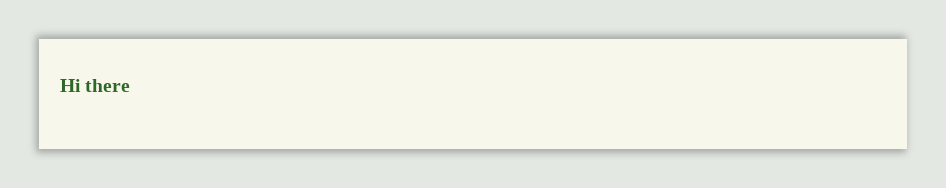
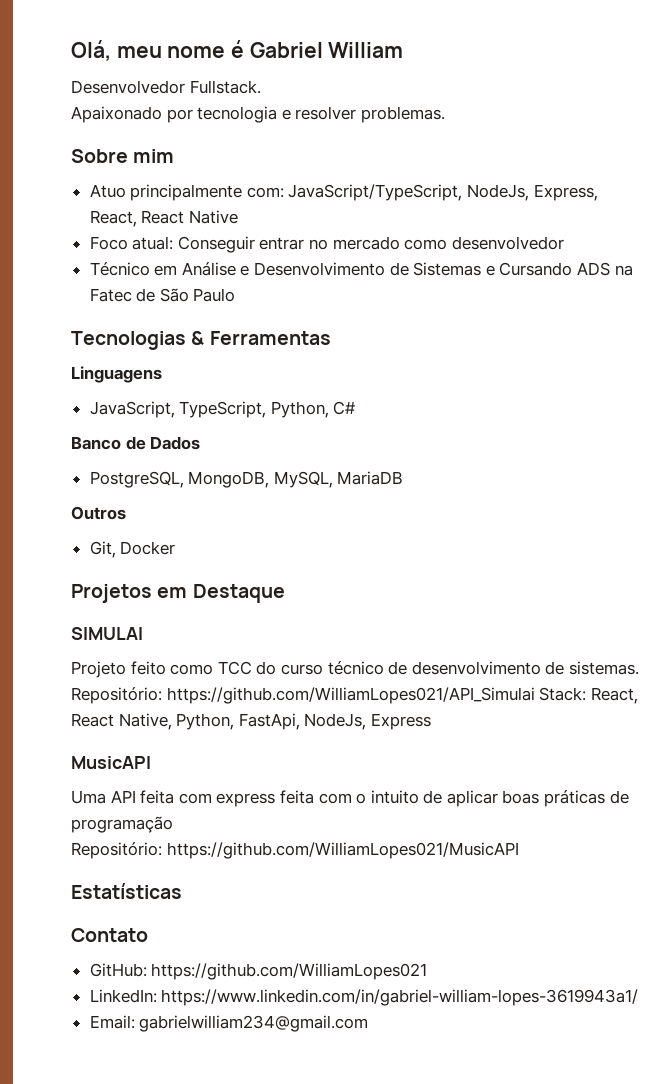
- Hi there
+ Olá, meu nome é Gabriel William
+ Desenvolvedor Fullstack.
+ Apaixonado por tecnologia e resolver problemas.
+ Sobre mim
+ Atuo principalmente com: JavaScript/TypeScript, NodeJs, Express, React, React Native
+ Foco atual: Conseguir entrar no mercado como desenvolvedor
+ Técnico em Análise e Desenvolvimento de Sistemas e Cursando ADS na Fatec de São Paulo
+ Tecnologias & Ferramentas
+ Linguagens
+ JavaScript, TypeScript, Python, C#
+ Banco de Dados
+ PostgreSQL, MongoDB, MySQL, MariaDB
+ Outros
+ Git, Docker
+ Projetos em Destaque
+ SIMULAI
+ Projeto feito como TCC do curso técnico de desenvolvimento de sistemas. Repositório: https://github.com/WilliamLopes021/API_Simulai Stack: React, React Native, Python, FastApi, NodeJs, Express
+ MusicAPI
+ Uma API feita com express feita com o intuito de aplicar boas práticas de programação
+ Repositório: https://github.com/WilliamLopes021/MusicAPI
+ Estatísticas
+ Contato
+ GitHub: https://github.com/WilliamLopes021
+ LinkedIn: https://www.linkedin.com/in/gabriel-william-lopes-3619943a1/
+ Email: gabrielwilliam234@gmail.com

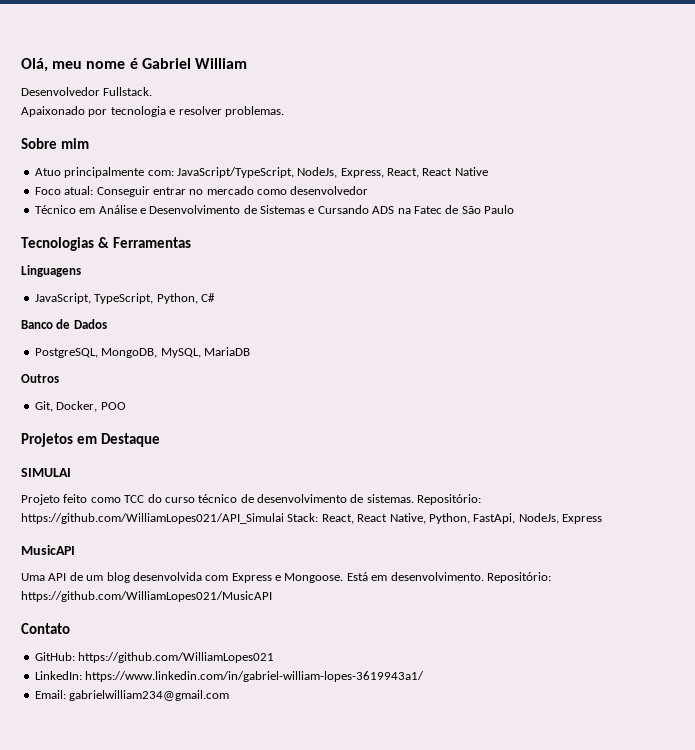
- Git, Docker
+ Git, Docker, POO
- Uma API feita com express feita com o intuito de aplicar boas práticas de programação
- Repositório: https://github.com/WilliamLopes021/MusicAPI
+ Uma API de um blog desenvolvida com Express e Mongoose. Está em desenvolvimento. Repositório: https://github.com/WilliamLopes021/MusicAPI
- Estatísticas

